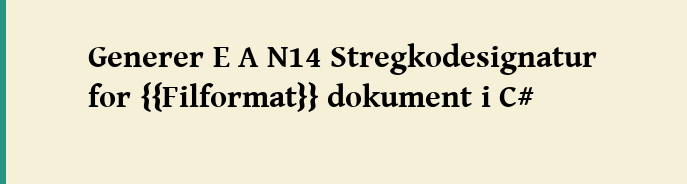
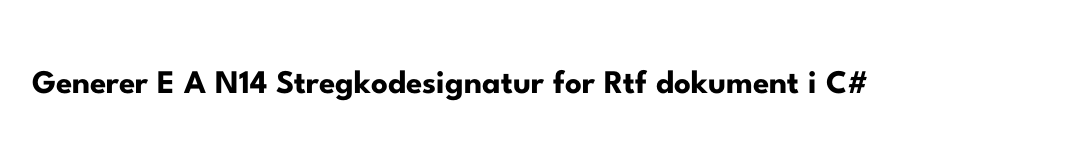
- Generer E A N14 Stregkodesignatur for {{Filformat}} dokument i C#
+ Generer E A N14 Stregkodesignatur for Rtf dokument i C#

